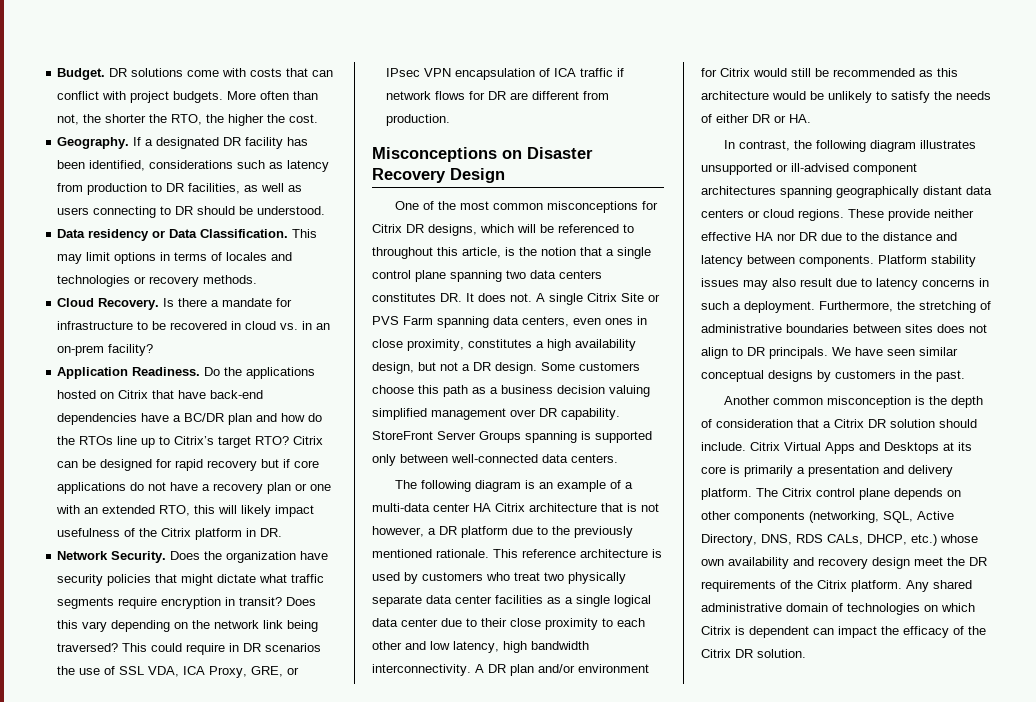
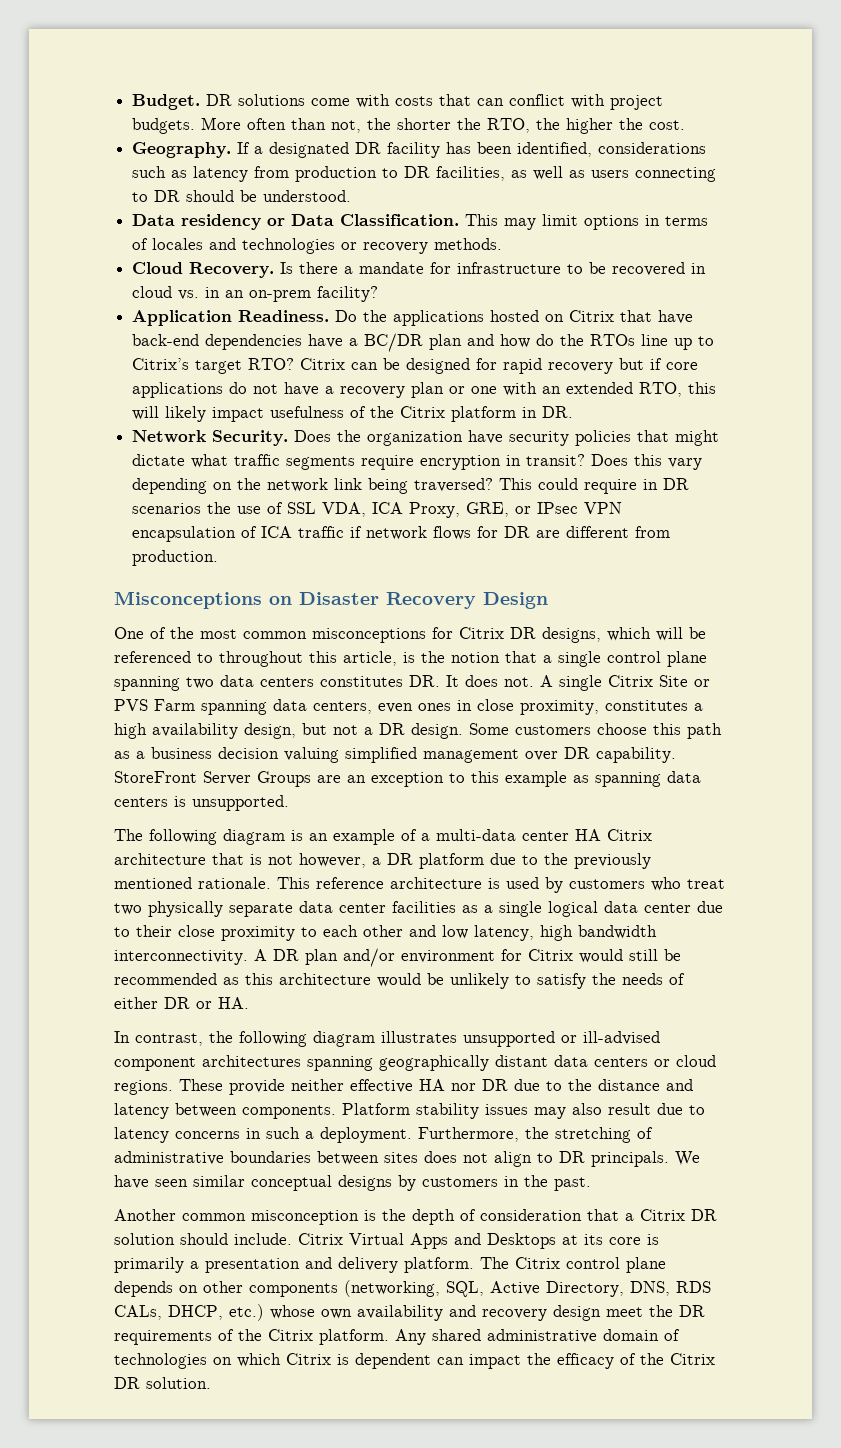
- StoreFront Server Groups spanning is supported only between well-connected data centers.
+ StoreFront Server Groups are an exception to this example as spanning data centers is unsupported.

